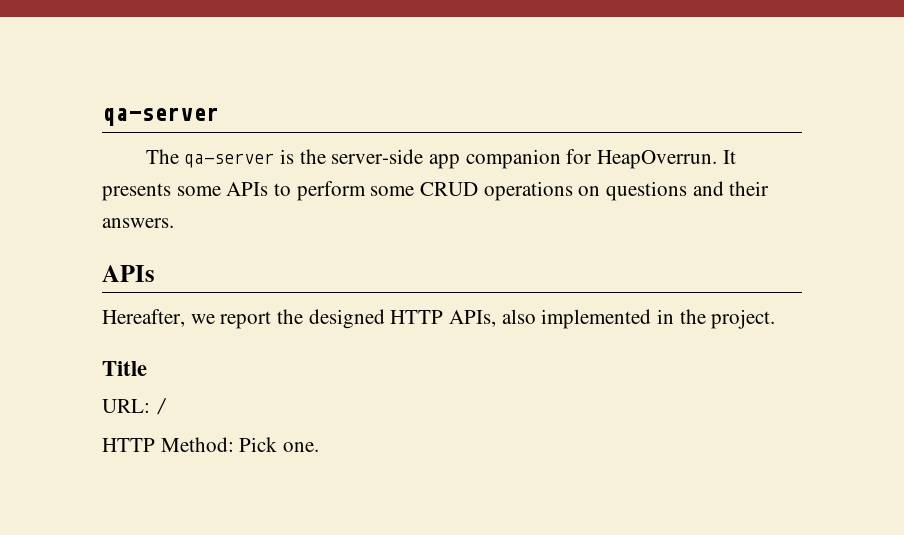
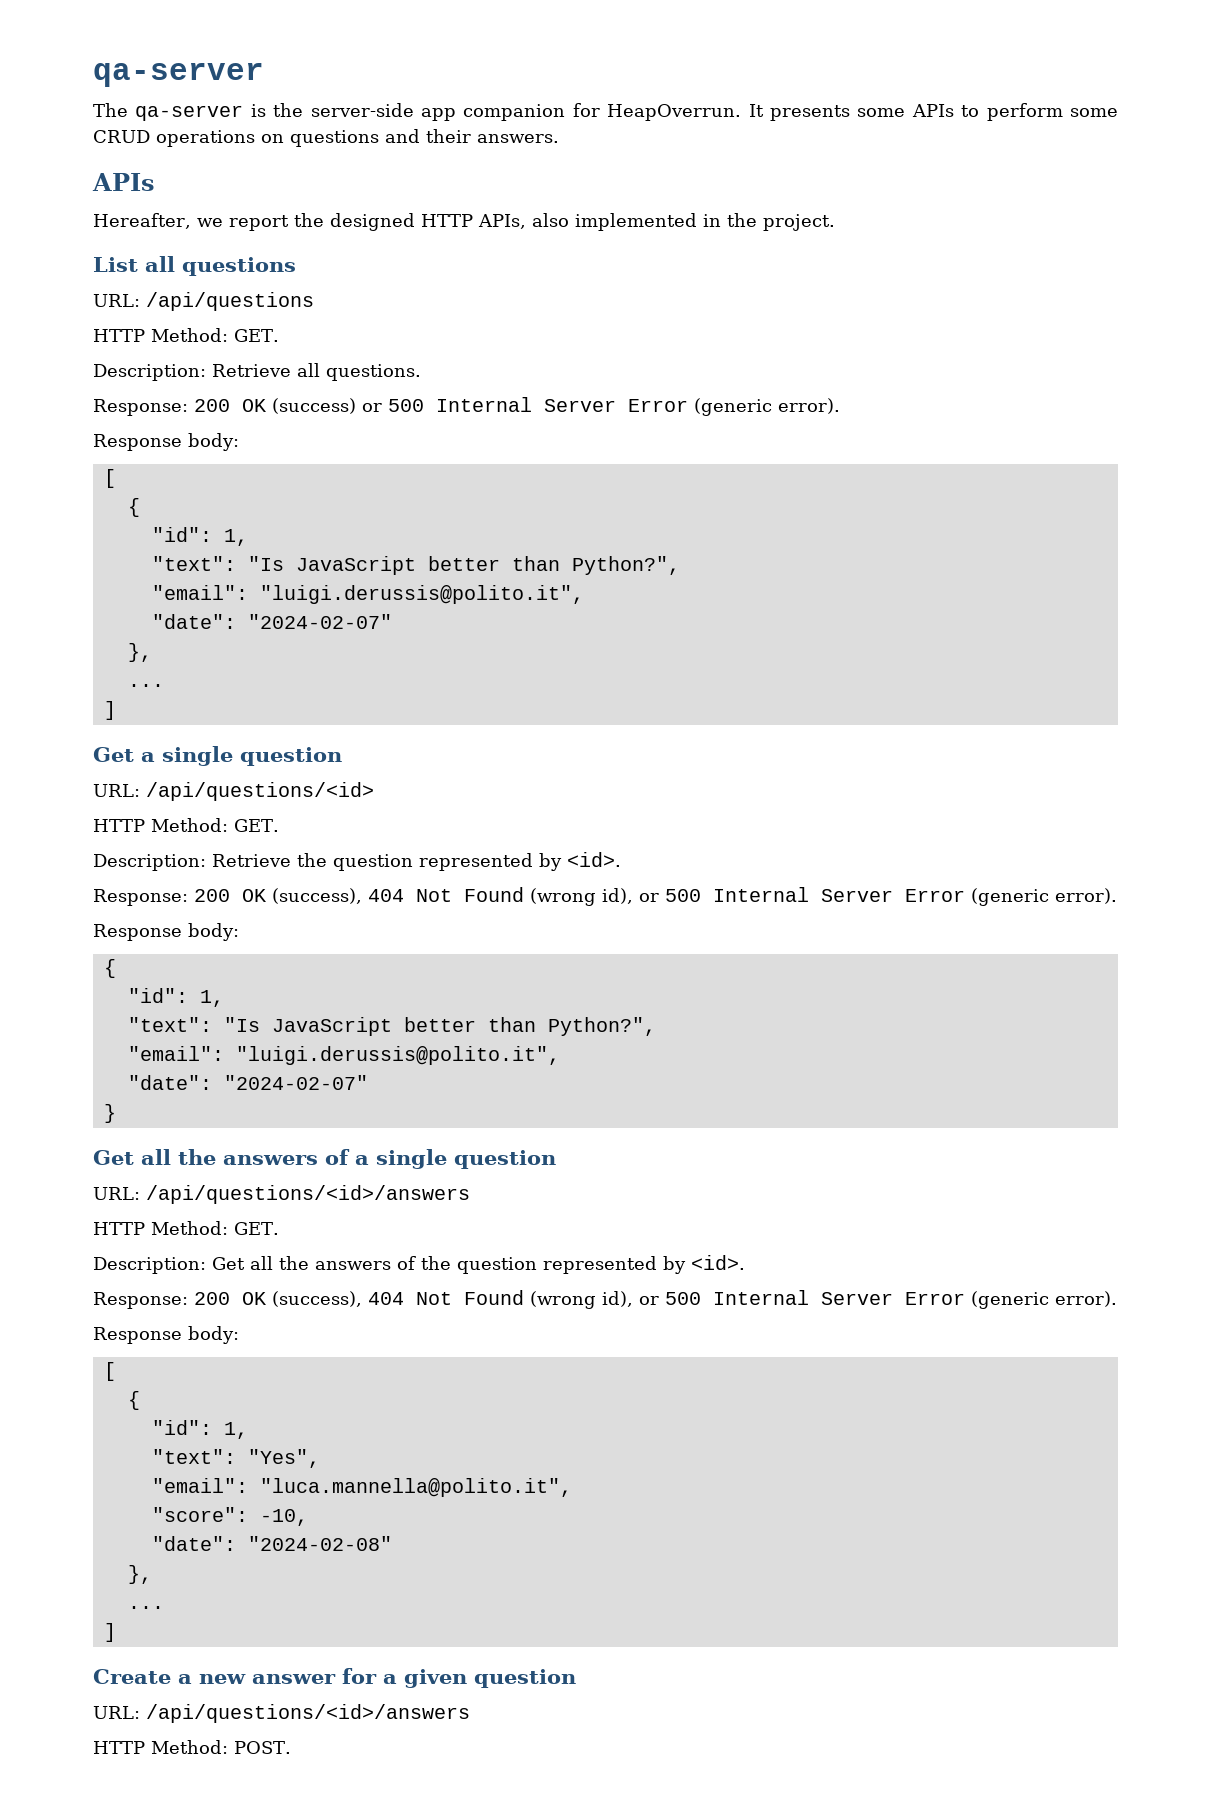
- Title
- URL: /
- HTTP Method: Pick one.
+ List all questions
+ URL: /api/questions
+ HTTP Method: GET.
+ Description: Retrieve all questions.
+ Response: 200 OK (success) or 500 Internal Server Error (generic error).
+ Response body:
+ [
+ {
+ "id": 1,
+ "text": "Is JavaScript better than Python?",
+ "email": "luigi.derussis@polito.it",
+ "date": "2024-02-07"
+ },
+ ...
+ ]
+ Get a single question
+ URL: /api/questions/<id>
+ HTTP Method: GET.
+ Description: Retrieve the question represented by <id>.
+ Response: 200 OK (success), 404 Not Found (wrong id), or 500 Internal Server Error (generic error).
+ Response body:
+ {
+ "id": 1,
+ "text": "Is JavaScript better than Python?",
+ "email": "luigi.derussis@polito.it",
+ "date": "2024-02-07"
+ }
+ Get all the answers of a single question
+ URL: /api/questions/<id>/answers
+ HTTP Method: GET.
+ Description: Get all the answers of the question represented by <id>.
+ Response: 200 OK (success), 404 Not Found (wrong id), or 500 Internal Server Error (generic error).
+ Response body:
+ [
+ {
+ "id": 1,
+ "text": "Yes",
+ "email": "luca.mannella@polito.it",
+ "score": -10,
+ "date": "2024-02-08"
+ },
+ ...
+ ]
+ Create a new answer for a given question
+ URL: /api/questions/<id>/answers
+ HTTP Method: POST.

